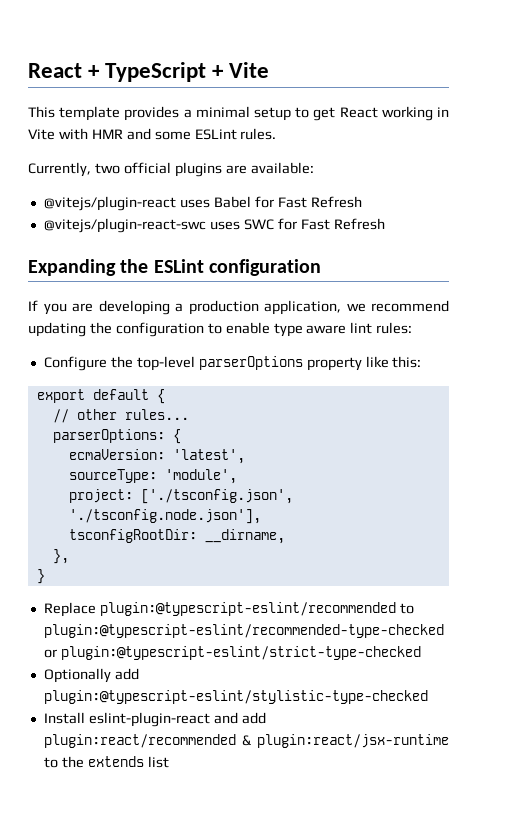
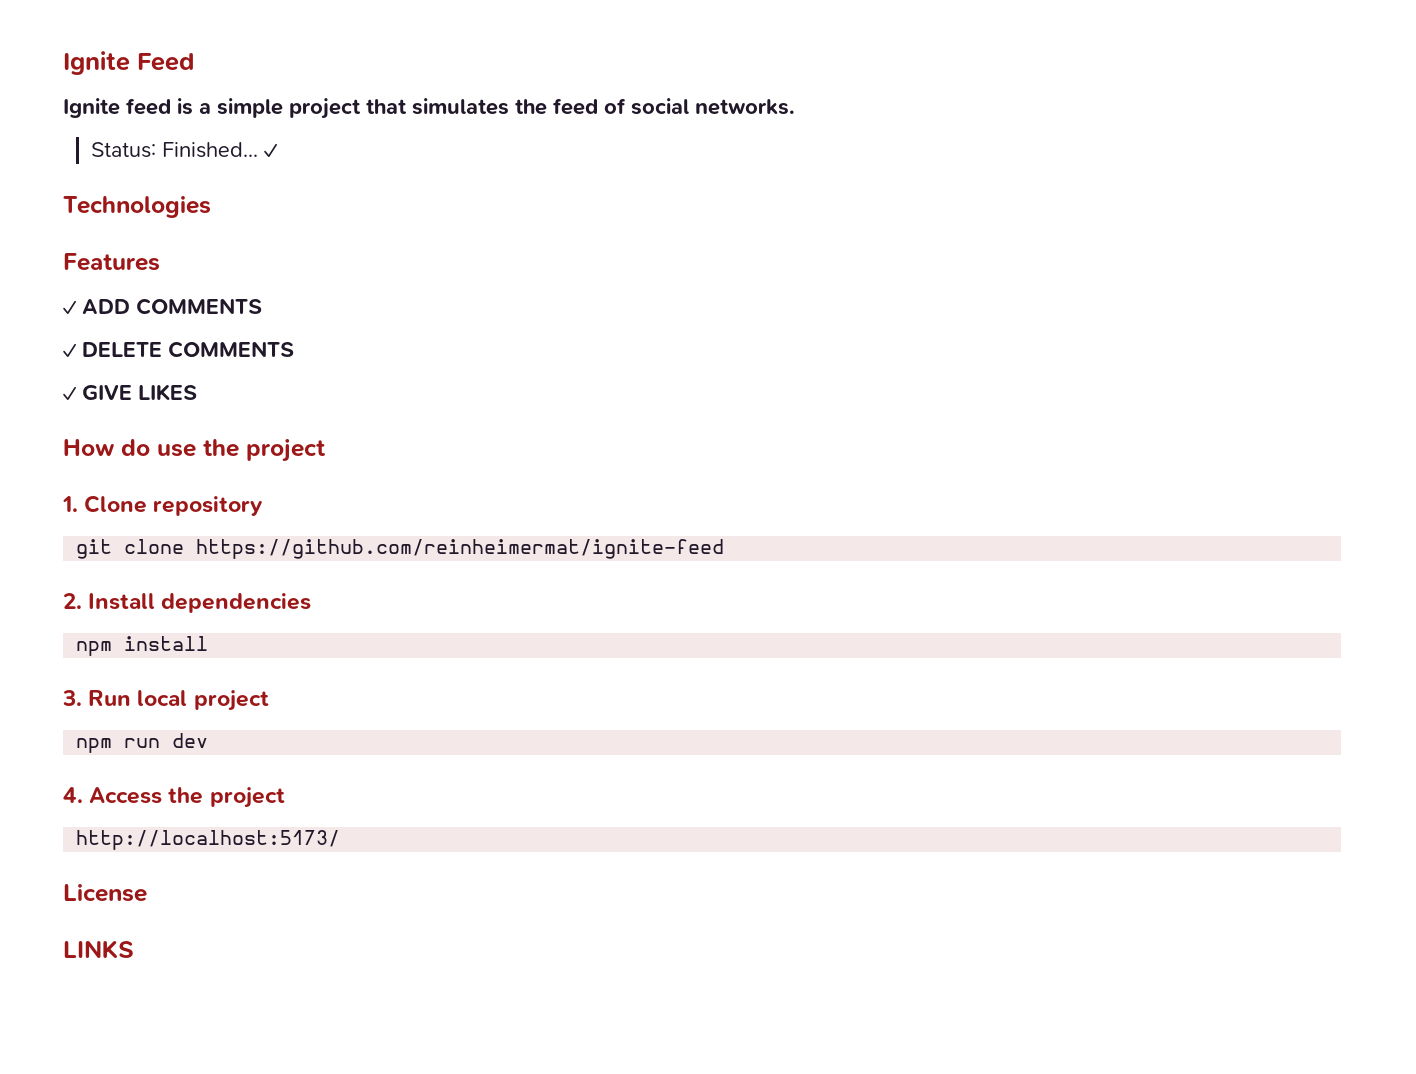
- React + TypeScript + Vite
- This template provides a minimal setup to get React working in Vite with HMR and some ESLint rules.
- Currently, two official plugins are available:
- @vitejs/plugin-react uses Babel for Fast Refresh
- @vitejs/plugin-react-swc uses SWC for Fast Refresh
- Expanding the ESLint configuration
- If you are developing a production application, we recommend updating the configuration to enable type aware lint rules:
- Configure the top-level parserOptions property like this:
- export default {
- // other rules...
- parserOptions: {
- ecmaVersion: 'latest',
- sourceType: 'module',
- project: ['./tsconfig.json', './tsconfig.node.json'],
- tsconfigRootDir: __dirname,
- },
- }
- Replace plugin:@typescript-eslint/recommended to plugin:@typescript-eslint/recommended-type-checked or plugin:@typescript-eslint/strict-type-checked
- Optionally add plugin:@typescript-eslint/stylistic-type-checked
- Install eslint-plugin-react and add plugin:react/recommended & plugin:react/jsx-runtime to the extends list
+ Ignite Feed
+ Ignite feed is a simple project that simulates the feed of social networks.
+ Status: Finished... ✓
+ Technologies
+ Features
+ ✓ ADD COMMENTS
+ ✓ DELETE COMMENTS
+ ✓ GIVE LIKES
+ How do use the project
+ 1. Clone repository
+ git clone https://github.com/reinheimermat/ignite-feed
+ 2. Install dependencies
+ npm install
+ 3. Run local project
+ npm run dev
+ 4. Access the project
+ http://localhost:5173/
+ License
+ LINKS

